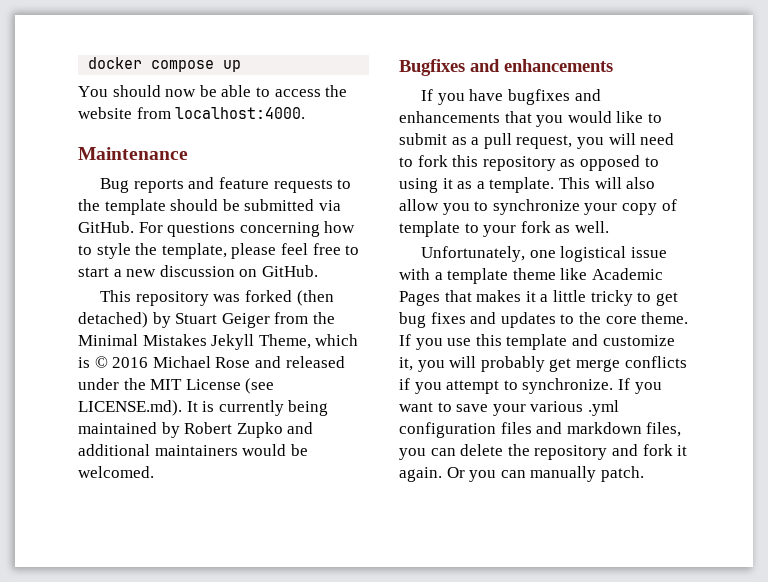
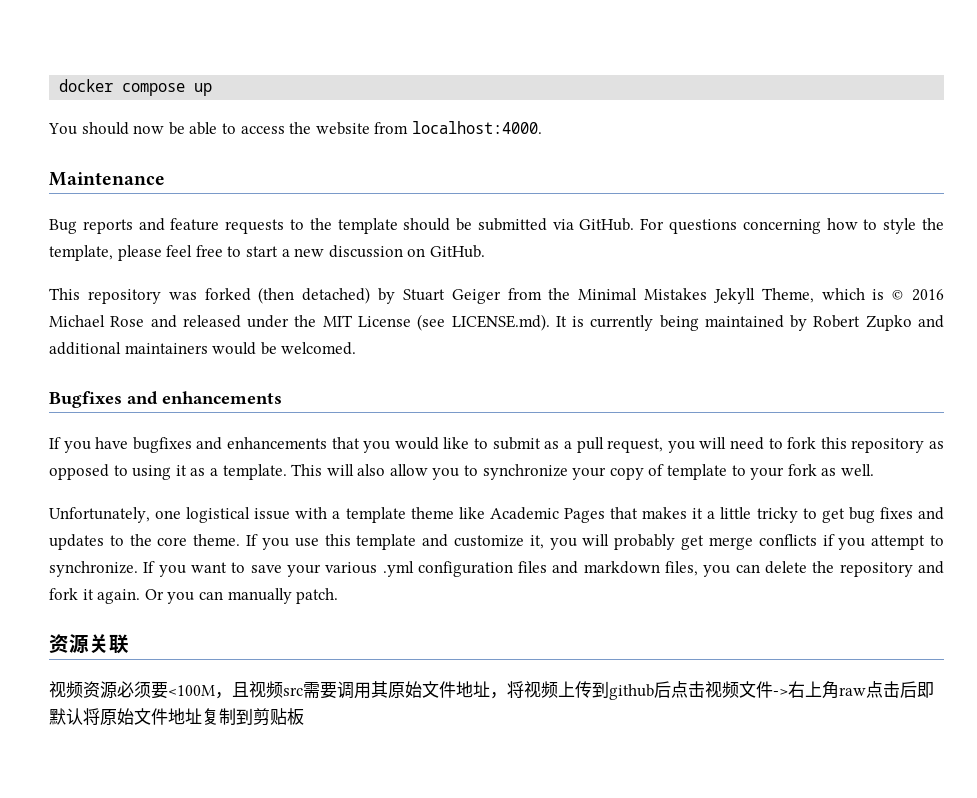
+ 资源关联
+ 视频资源必须要<100M，且视频src需要调用其原始文件地址，将视频上传到github后点击视频文件->右上角raw点击后即默认将原始文件地址复制到剪贴板

